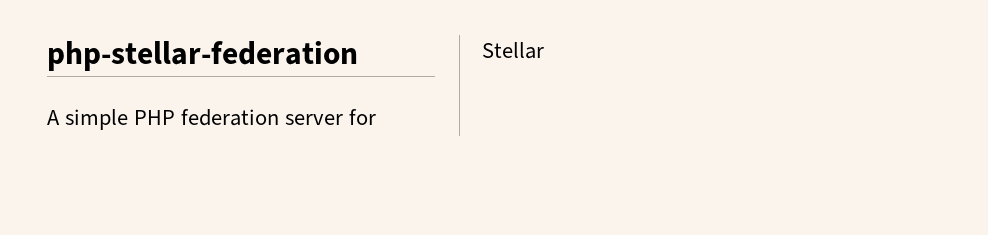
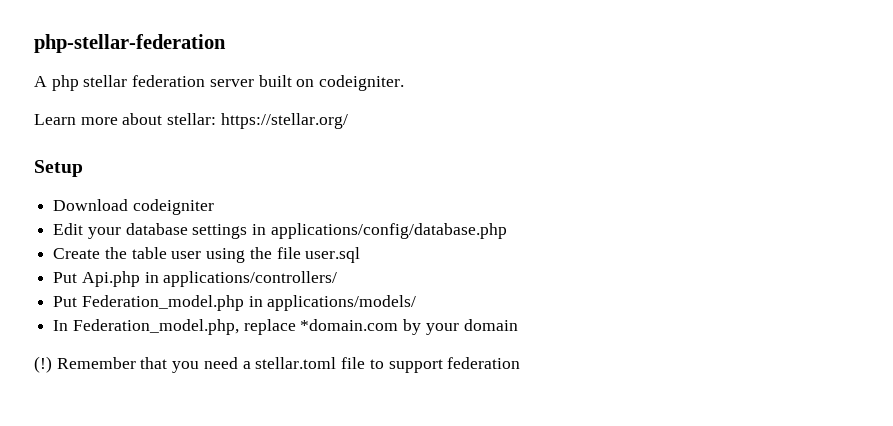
- A simple PHP federation server for Stellar
+ A php stellar federation server built on codeigniter.
+ Learn more about stellar: https://stellar.org/
+ Setup
+ Download codeigniter
+ Edit your database settings in applications/config/database.php
+ Create the table user using the file user.sql
+ Put Api.php in applications/controllers/
+ Put Federation_model.php in applications/models/
+ In Federation_model.php, replace *domain.com by your domain
+ (!) Remember that you need a stellar.toml file to support federation

